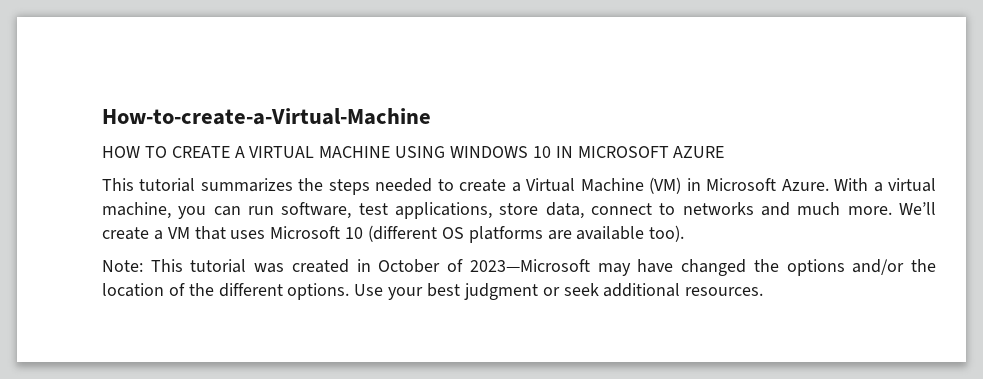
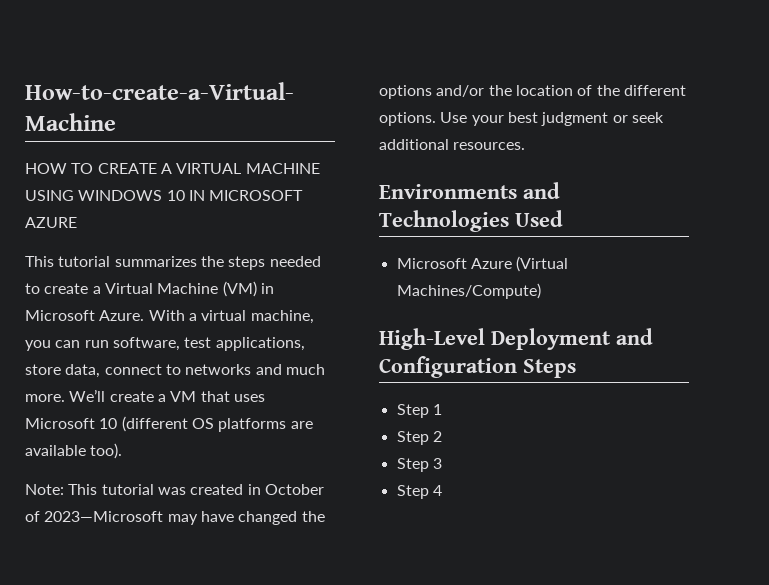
+ Environments and Technologies Used
+ Microsoft Azure (Virtual Machines/Compute)
+ High-Level Deployment and Configuration Steps
+ Step 1
+ Step 2
+ Step 3
+ Step 4

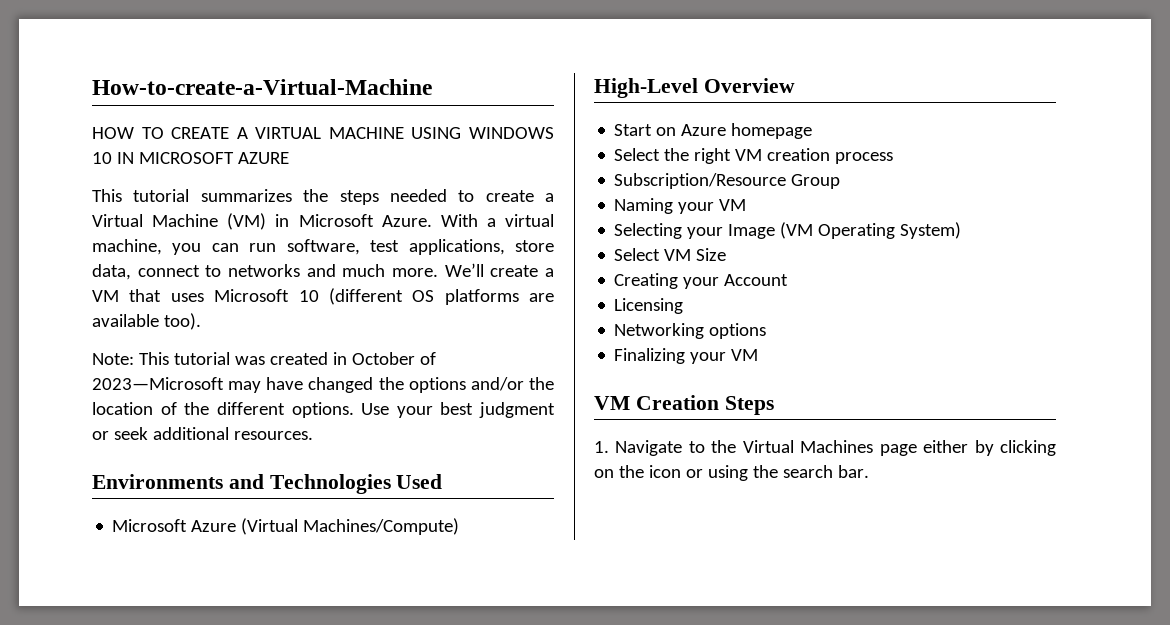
- High-Level Deployment and Configuration Steps
- Step 1
- Step 2
- Step 3
- Step 4
+ High-Level Overview
+ Start on Azure homepage
+ Select the right VM creation process
+ Subscription/Resource Group
+ Naming your VM
+ Selecting your Image (VM Operating System)
+ Select VM Size
+ Creating your Account
+ Licensing
+ Networking options
+ Finalizing your VM
+ VM Creation Steps
+ 1. Navigate to the Virtual Machines page either by clicking on the icon or using the search bar.

